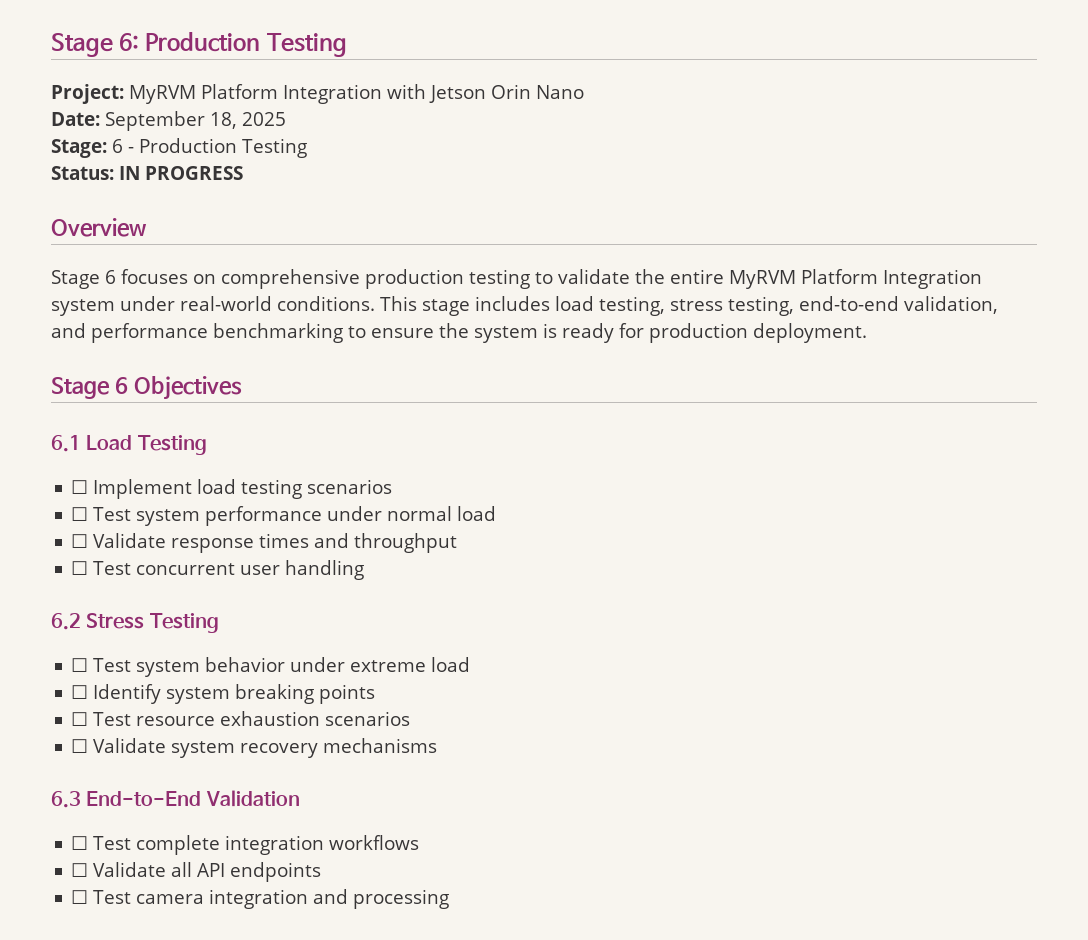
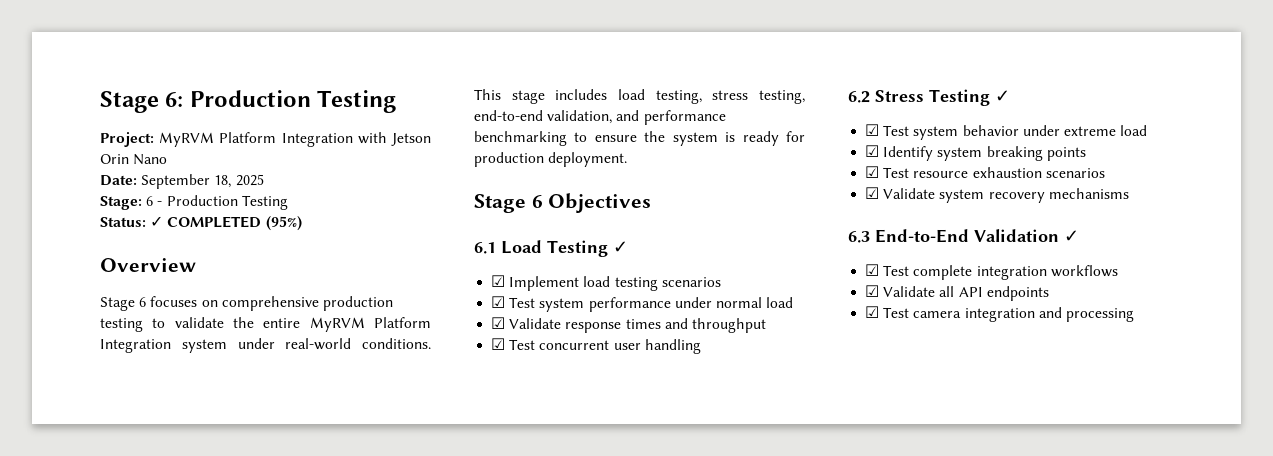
- Status: IN PROGRESS
+ Status: ✓ COMPLETED (95%)
- 6.1 Load Testing
- ☐ Implement load testing scenarios
+ 6.1 Load Testing ✓
+ ☑ Implement load testing scenarios
- ☐ Test system performance under normal load
+ ☑ Test system performance under normal load
- ☐ Validate response times and throughput
+ ☑ Validate response times and throughput
- ☐ Test concurrent user handling
+ ☑ Test concurrent user handling
- 6.2 Stress Testing
- ☐ Test system behavior under extreme load
+ 6.2 Stress Testing ✓
+ ☑ Test system behavior under extreme load
- ☐ Identify system breaking points
+ ☑ Identify system breaking points
- ☐ Test resource exhaustion scenarios
+ ☑ Test resource exhaustion scenarios
- ☐ Validate system recovery mechanisms
+ ☑ Validate system recovery mechanisms
- 6.3 End-to-End Validation
- ☐ Test complete integration workflows
+ 6.3 End-to-End Validation ✓
+ ☑ Test complete integration workflows
- ☐ Validate all API endpoints
+ ☑ Validate all API endpoints
- ☐ Test camera integration and processing
+ ☑ Test camera integration and processing

